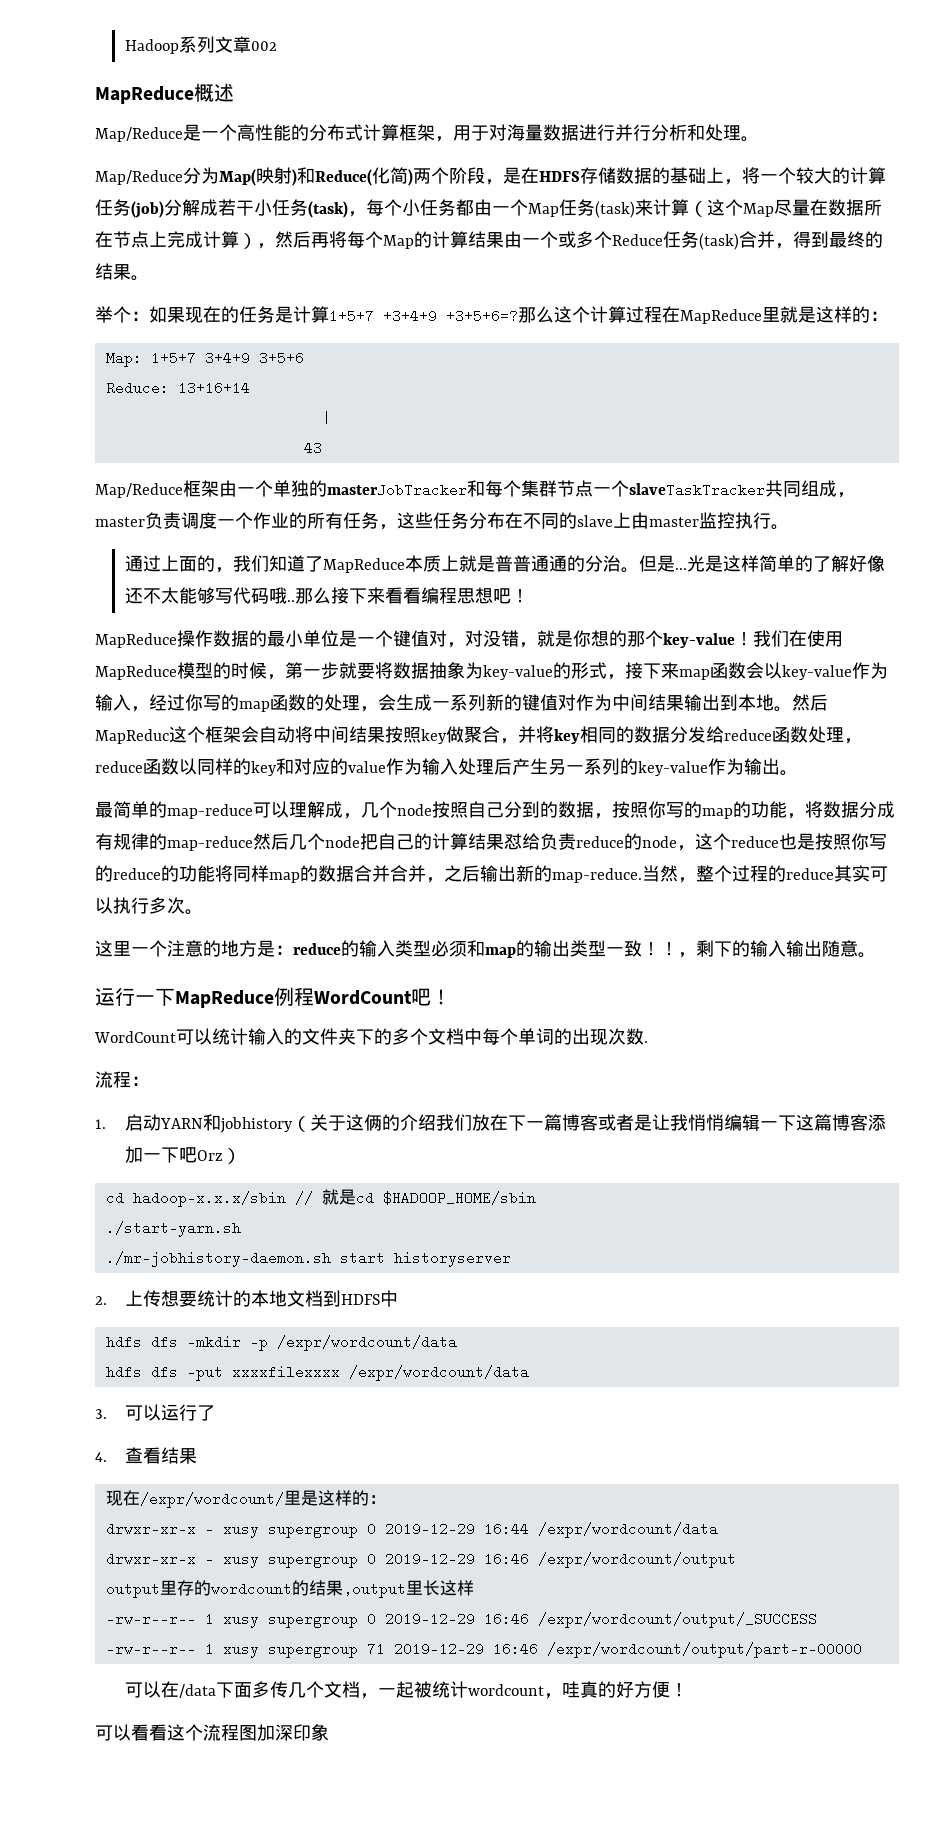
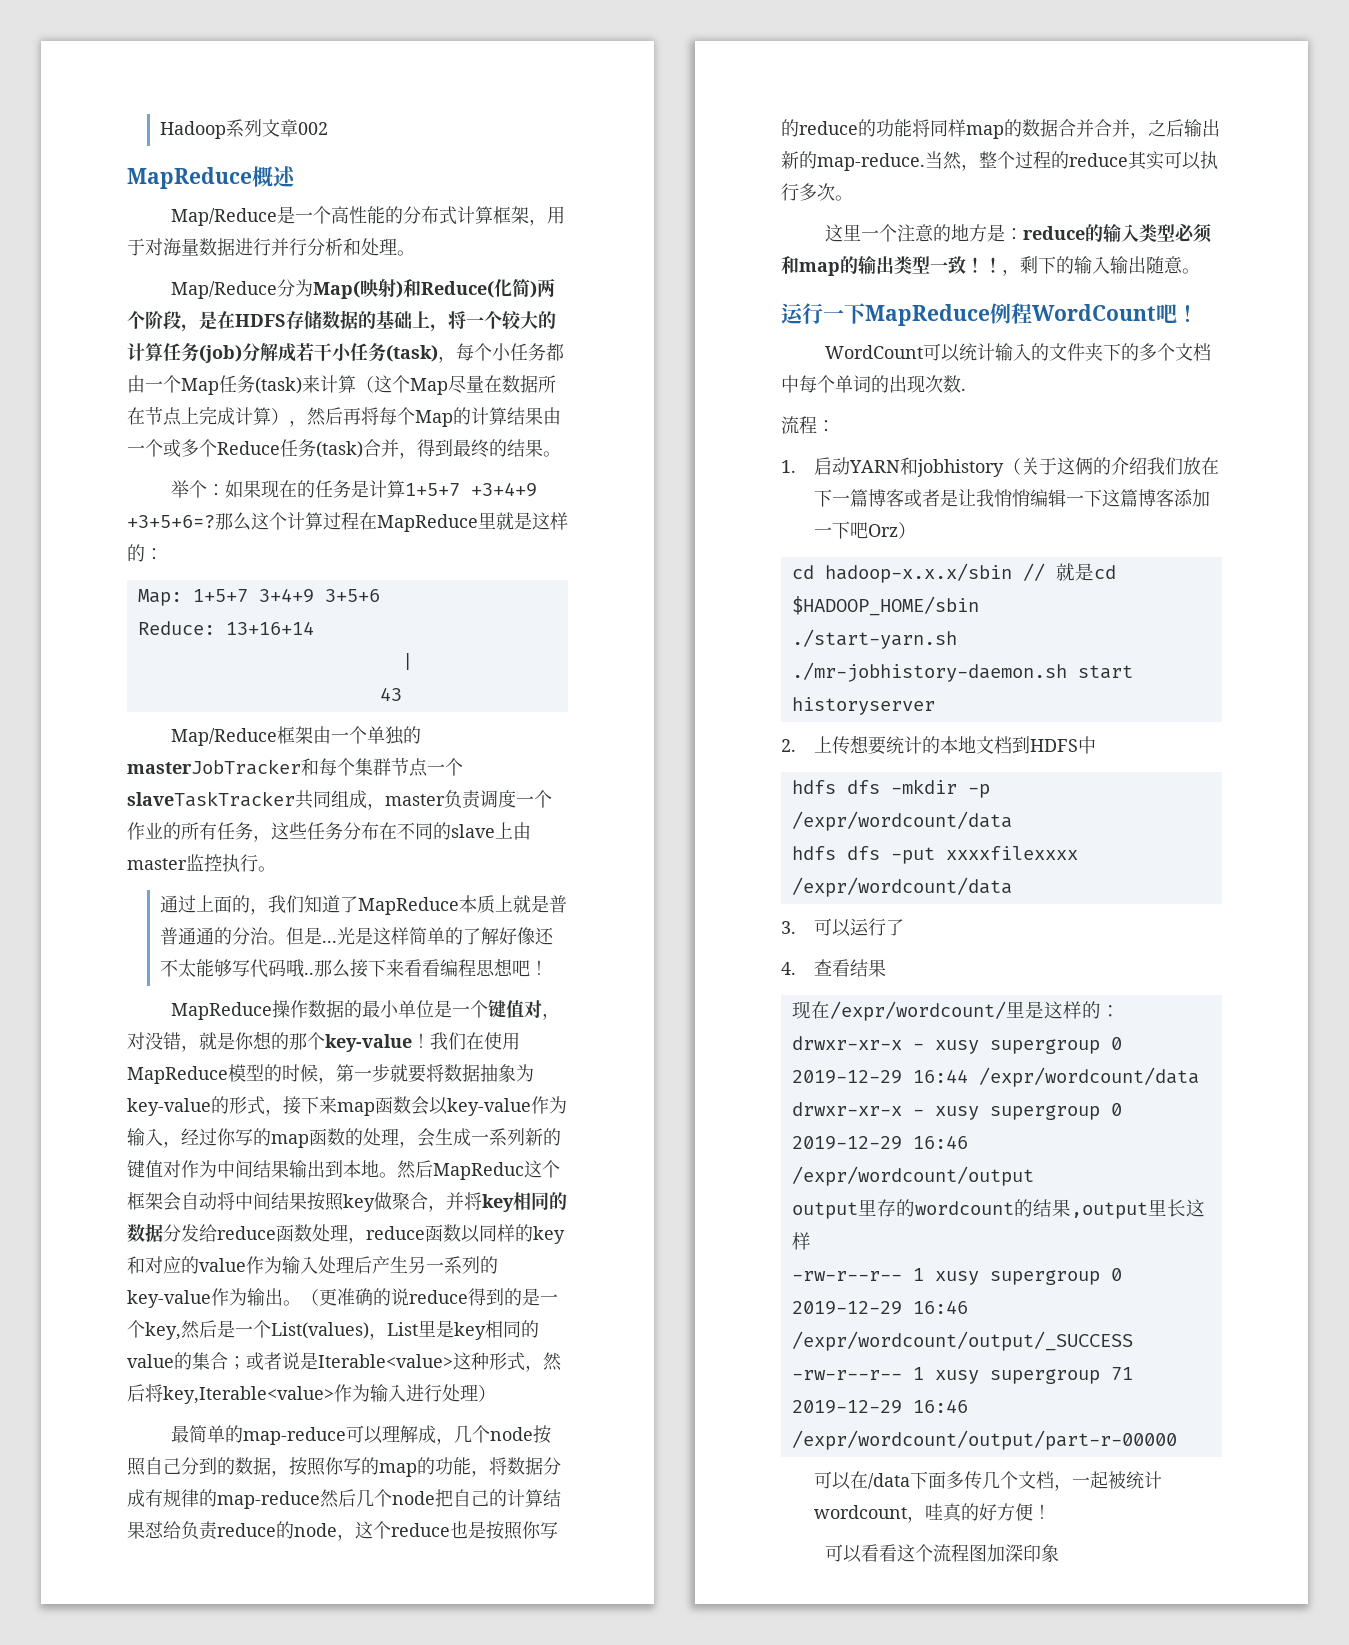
+ （更准确的说reduce得到的是一个key,然后是一个List(values)，List里是key相同的value的集合；或者说是Iterable<value>这种形式，然后将key,Iterable<value>作为输入进行处理）

